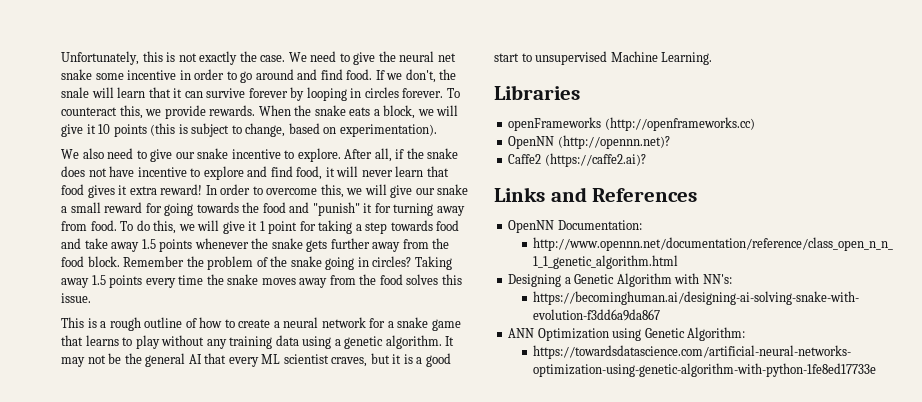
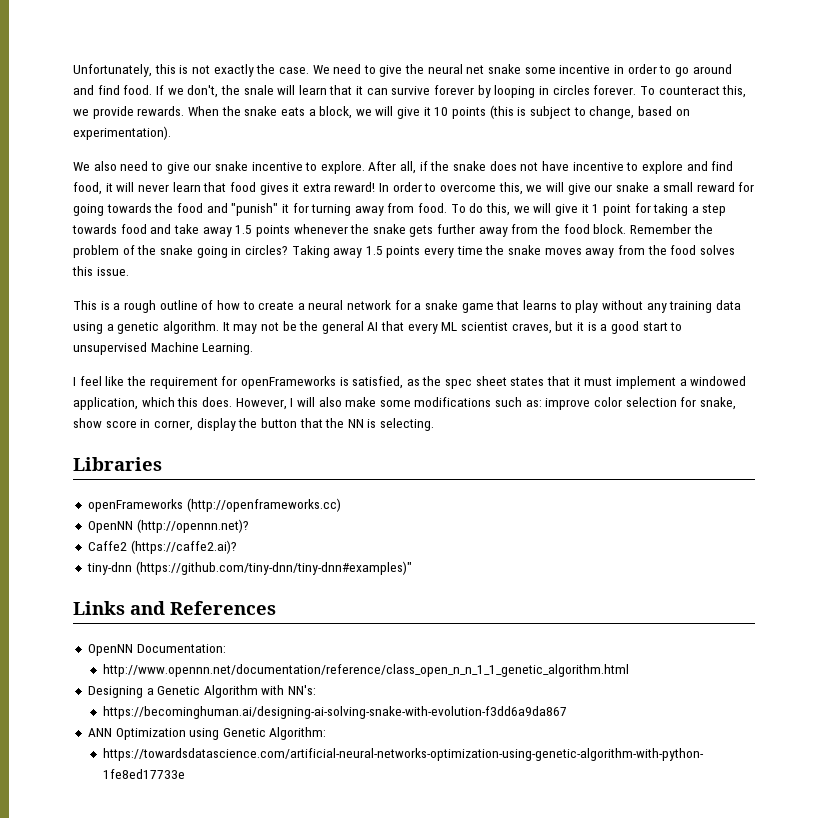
+ I feel like the requirement for openFrameworks is satisfied, as the spec sheet states that it must implement a windowed application, which this does. However, I will also make some modifications such as: improve color selection for snake, show score in corner, display the button that the NN is selecting.
+ tiny-dnn (https://github.com/tiny-dnn/tiny-dnn#examples)"

